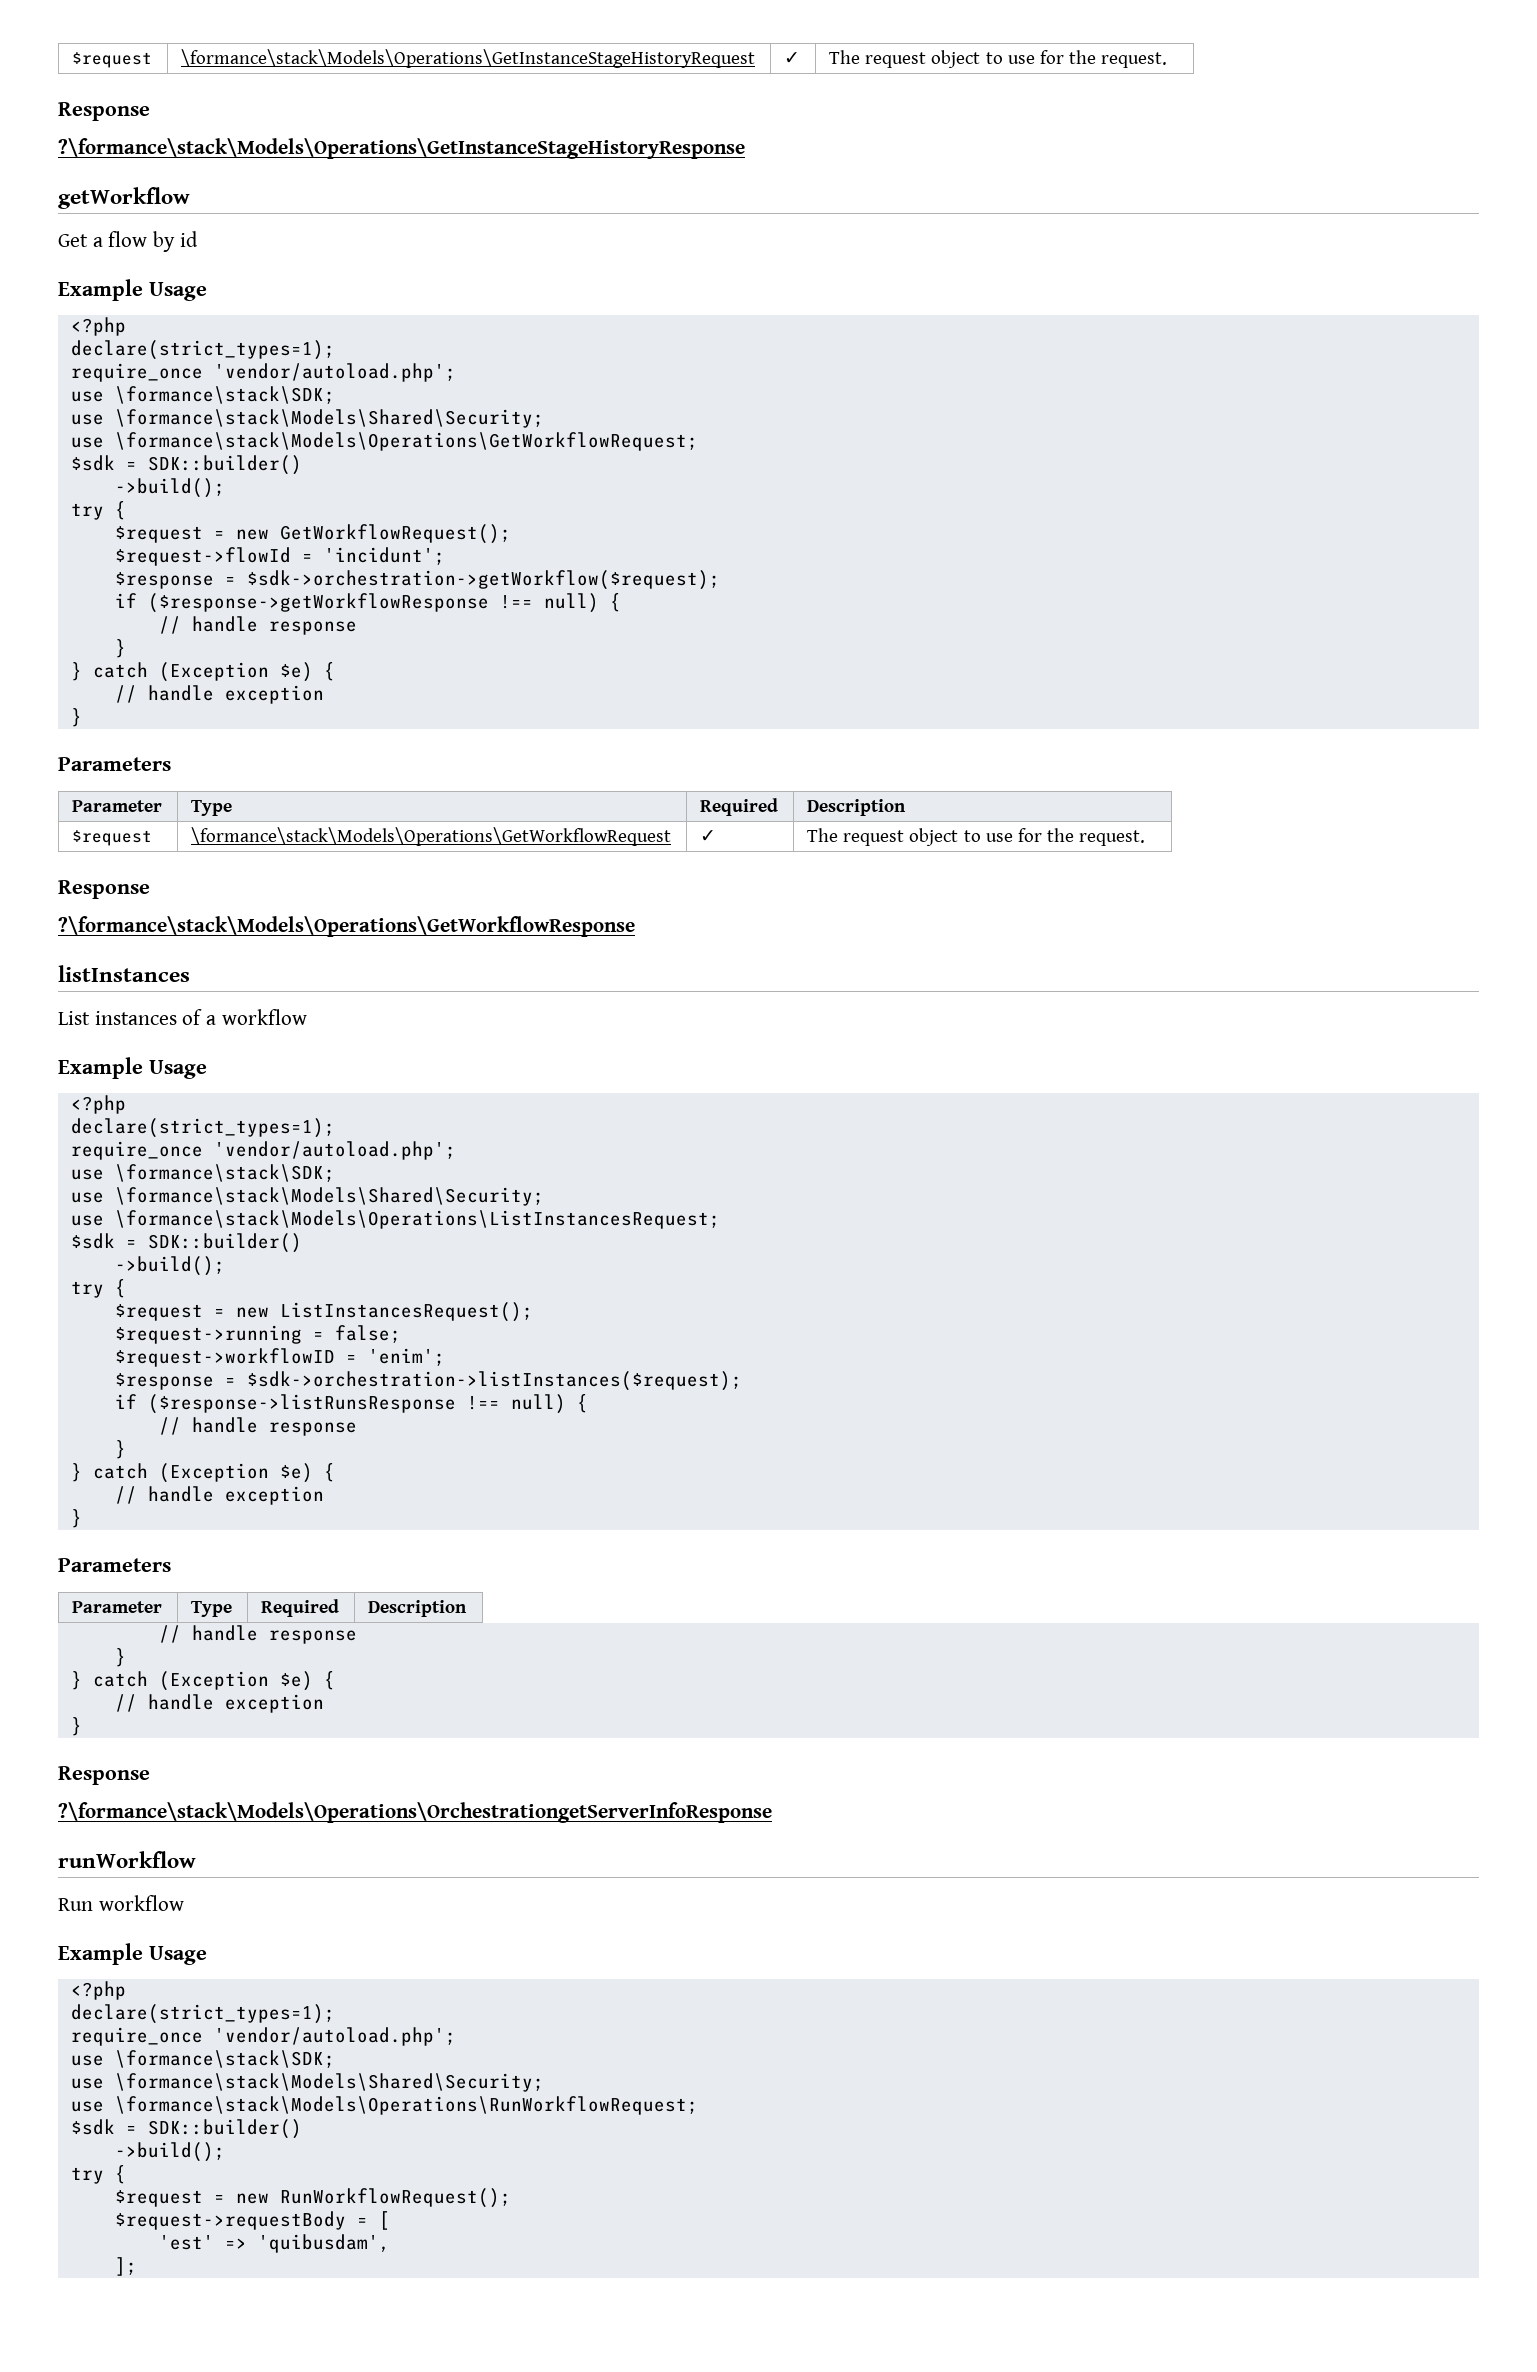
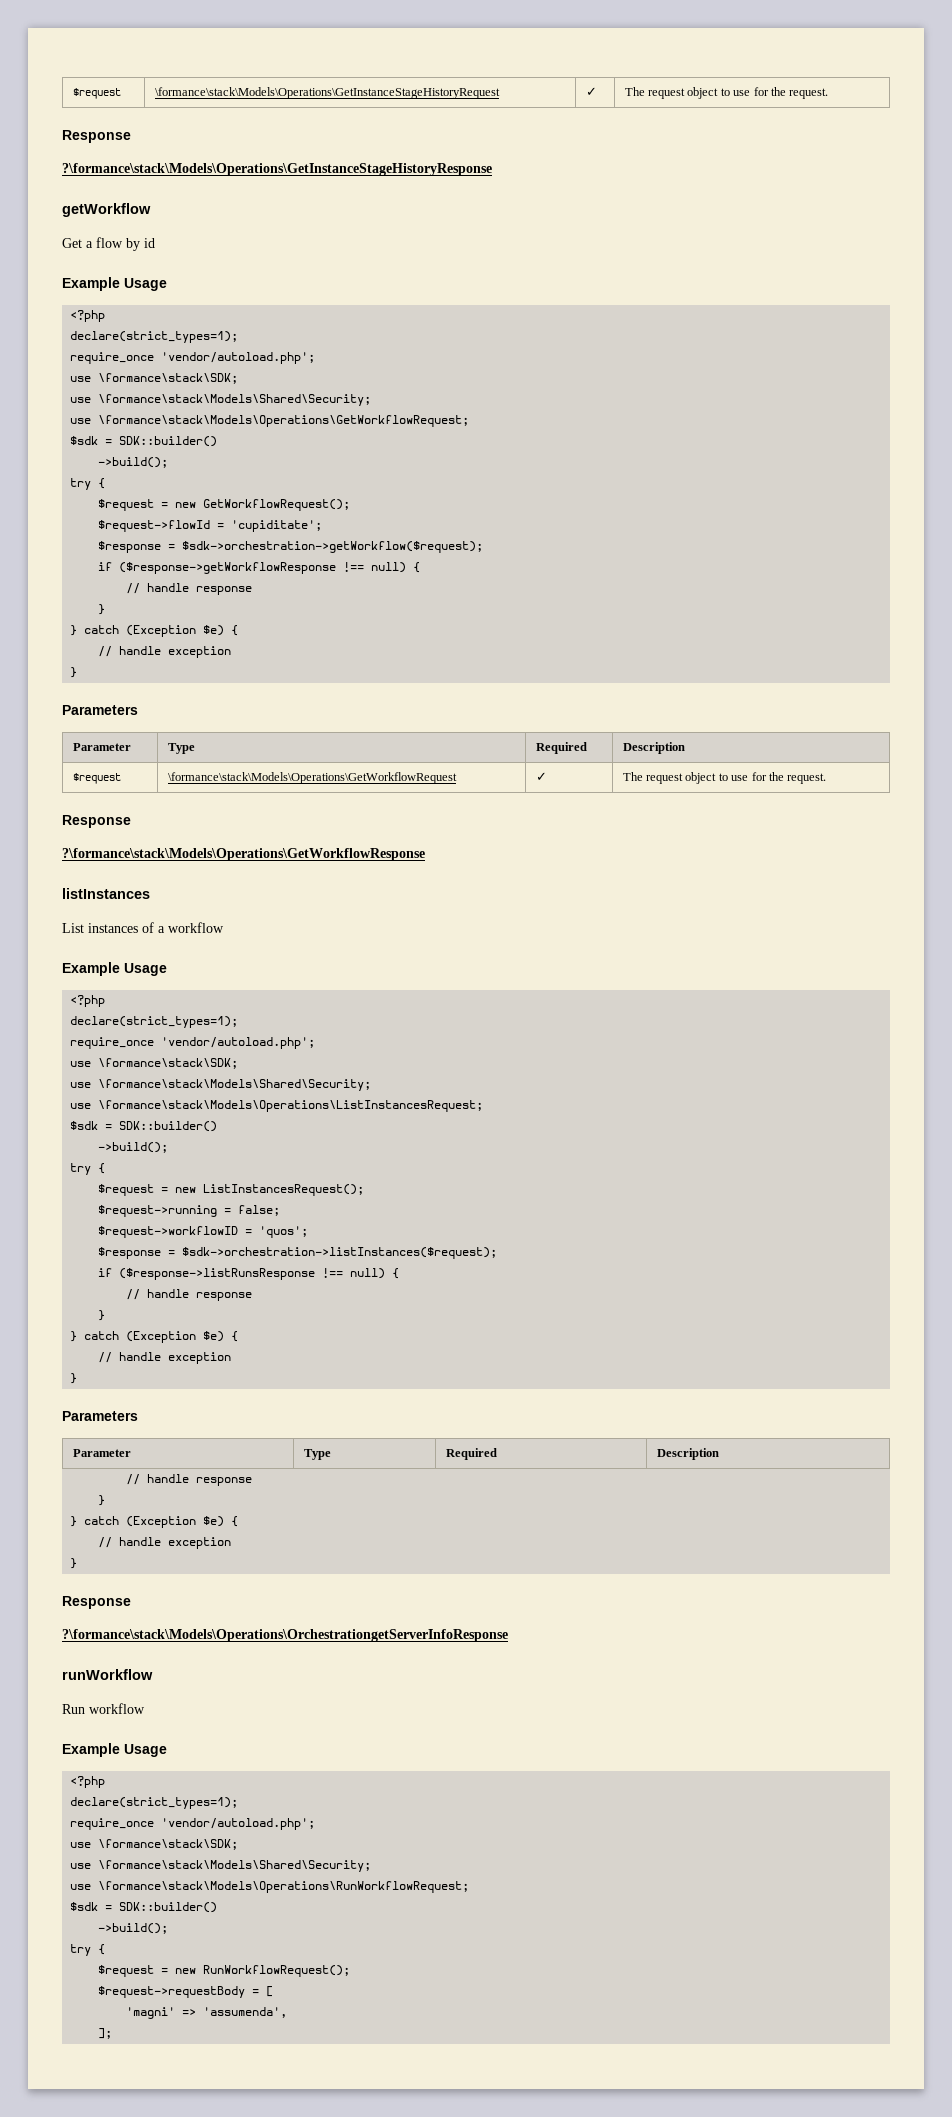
- $request->flowId = 'incidunt';
+ $request->flowId = 'cupiditate';
- $request->workflowID = 'enim';
+ $request->workflowID = 'quos';
- 'est' => 'quibusdam',
+ 'magni' => 'assumenda',

